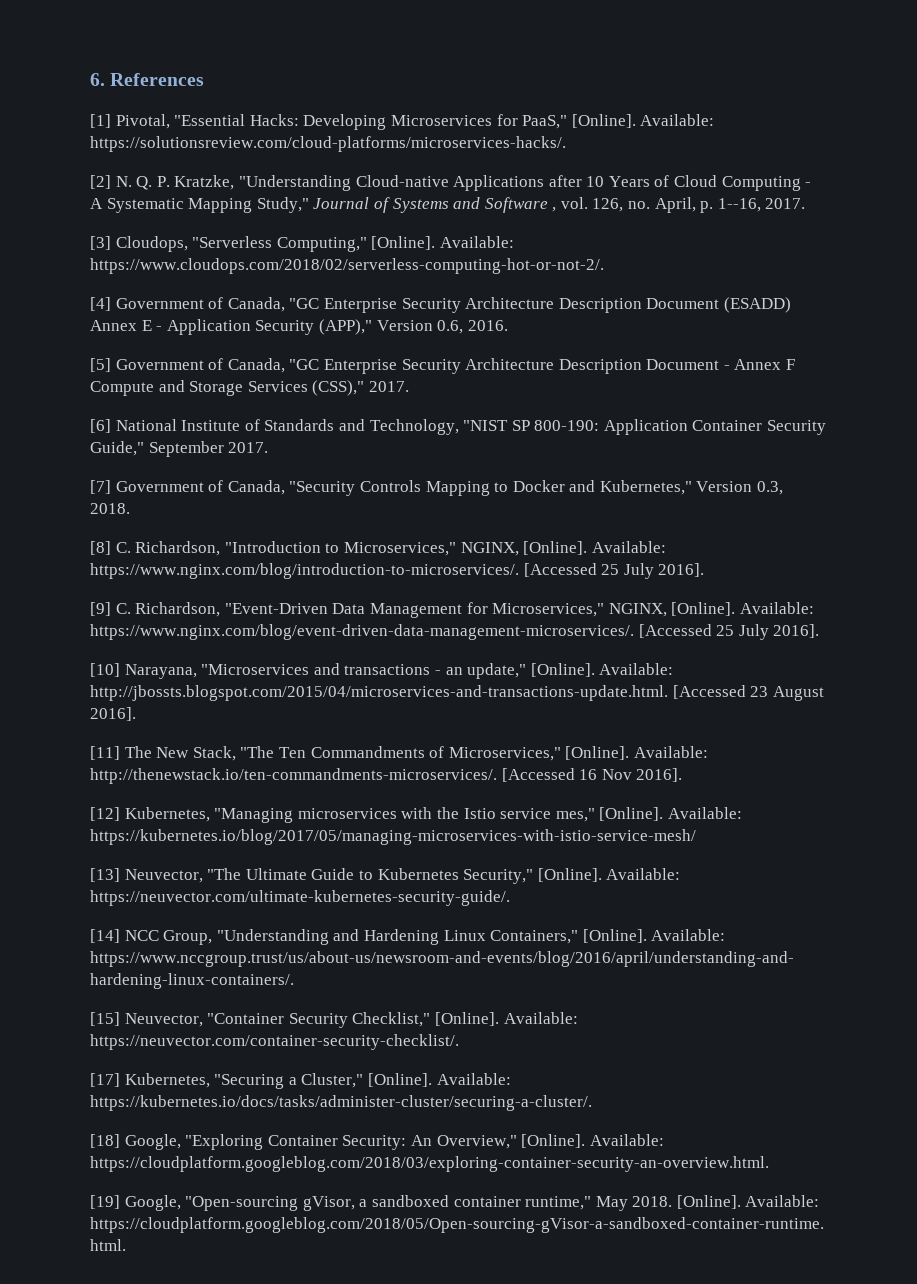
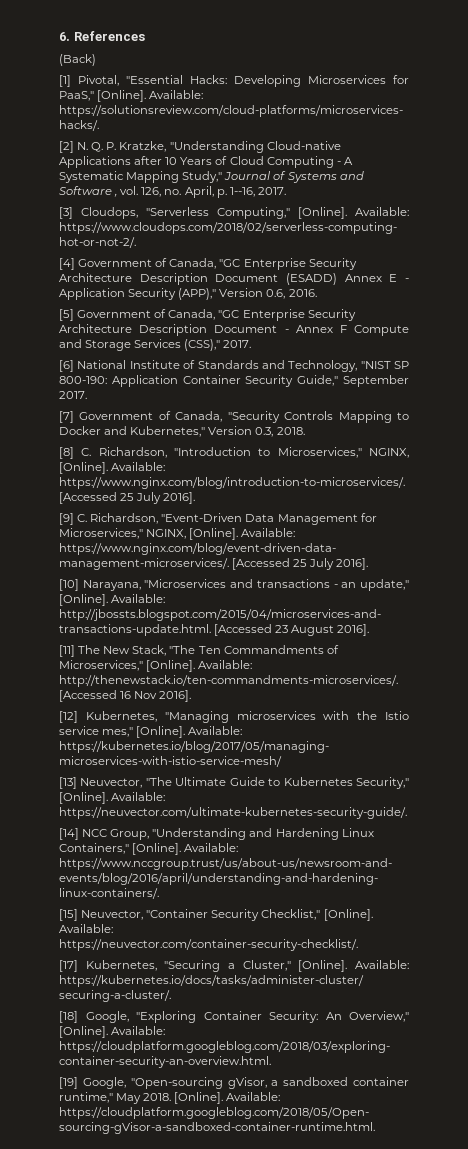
+ (Back)

